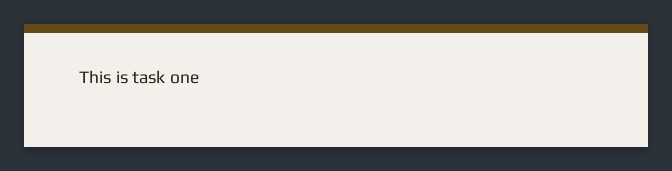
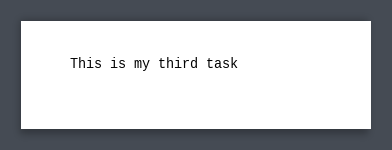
- This is task one
+ This is my third task

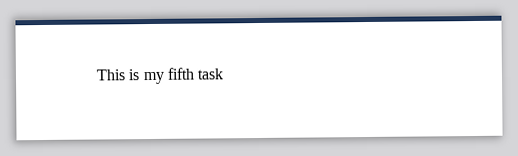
- This is my third task
+ This is my fifth task

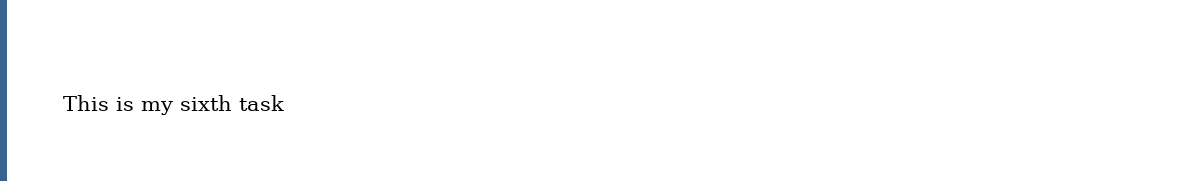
- This is my fifth task
+ This is my sixth task

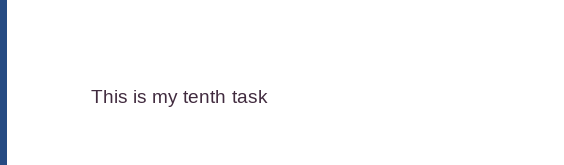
- This is my sixth task
+ This is my tenth task

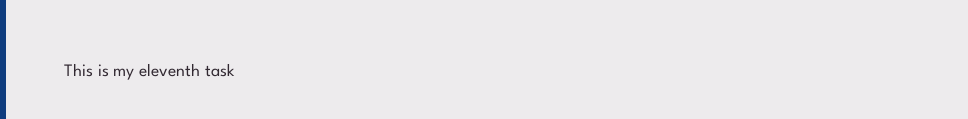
- This is my tenth task
+ This is my eleventh task

